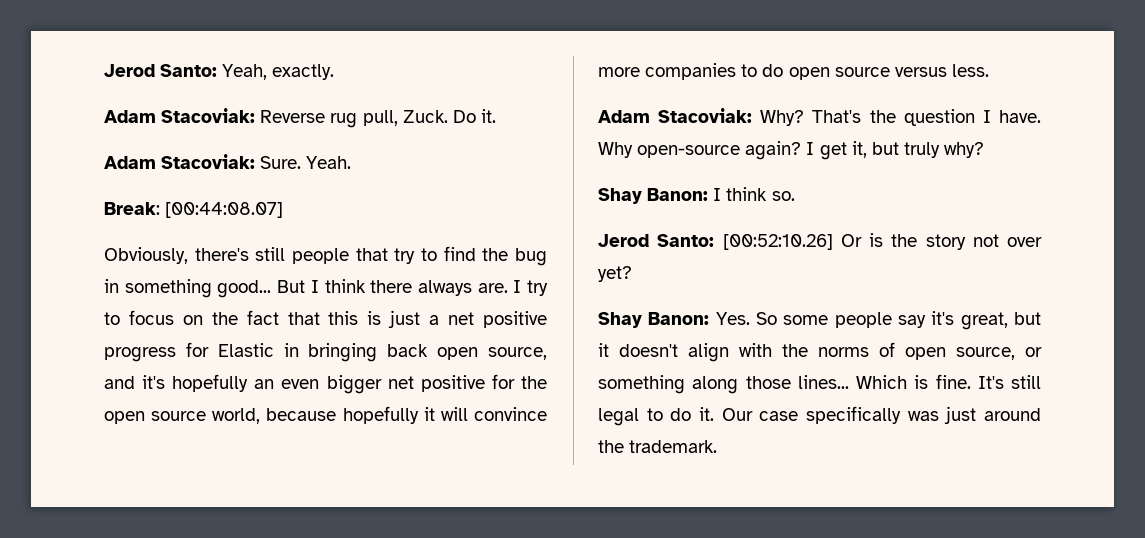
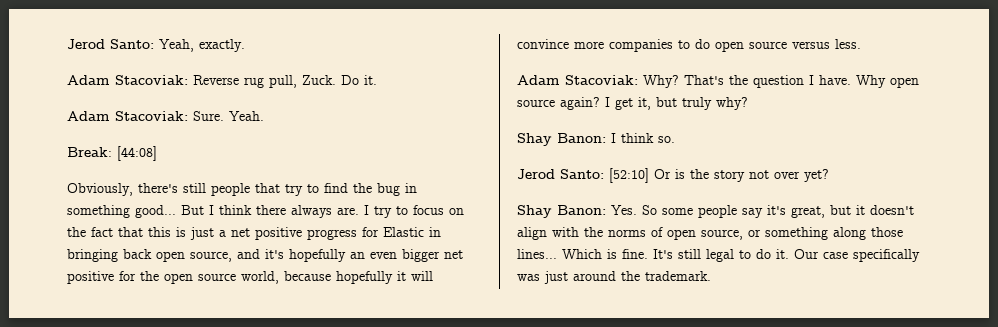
- Break: [00:44:08.07]
+ Break: [44:08]
- Why open-source again?
+ Why open source again?
- Jerod Santo: [00:52:10.26] Or is the story not over yet?
+ Jerod Santo: [52:10] Or is the story not over yet?

